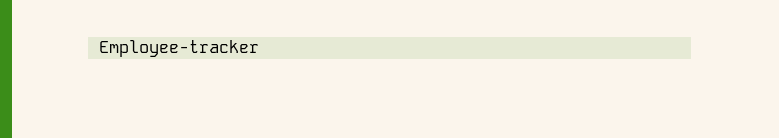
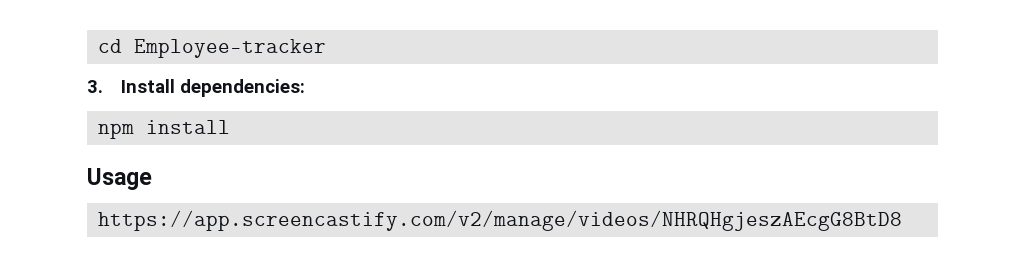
- Employee-tracker
+ cd Employee-tracker
+ 3. Install dependencies:
+ npm install
+ Usage
+ https://app.screencastify.com/v2/manage/videos/NHRQHgjeszAEcgG8BtD8

